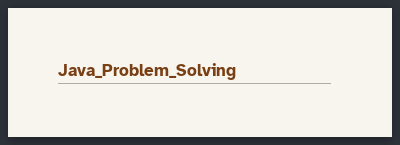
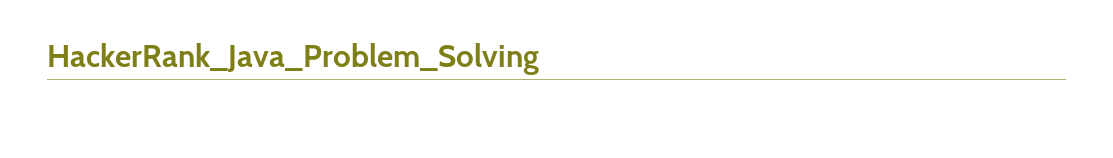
- Java_Problem_Solving
+ HackerRank_Java_Problem_Solving

